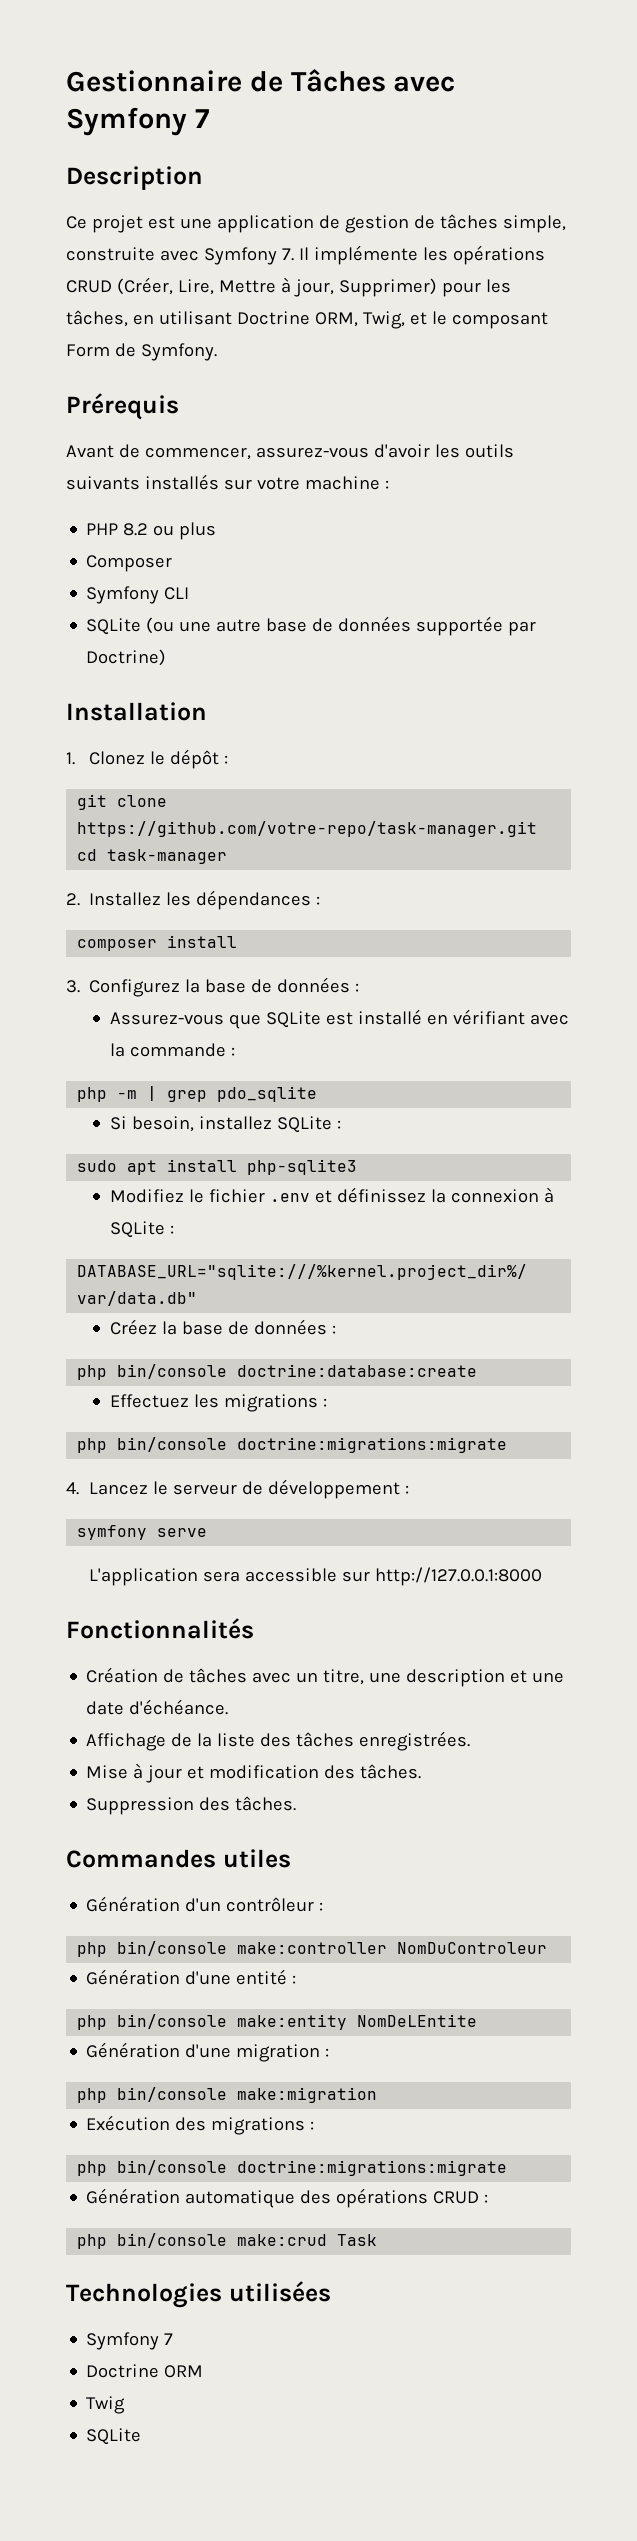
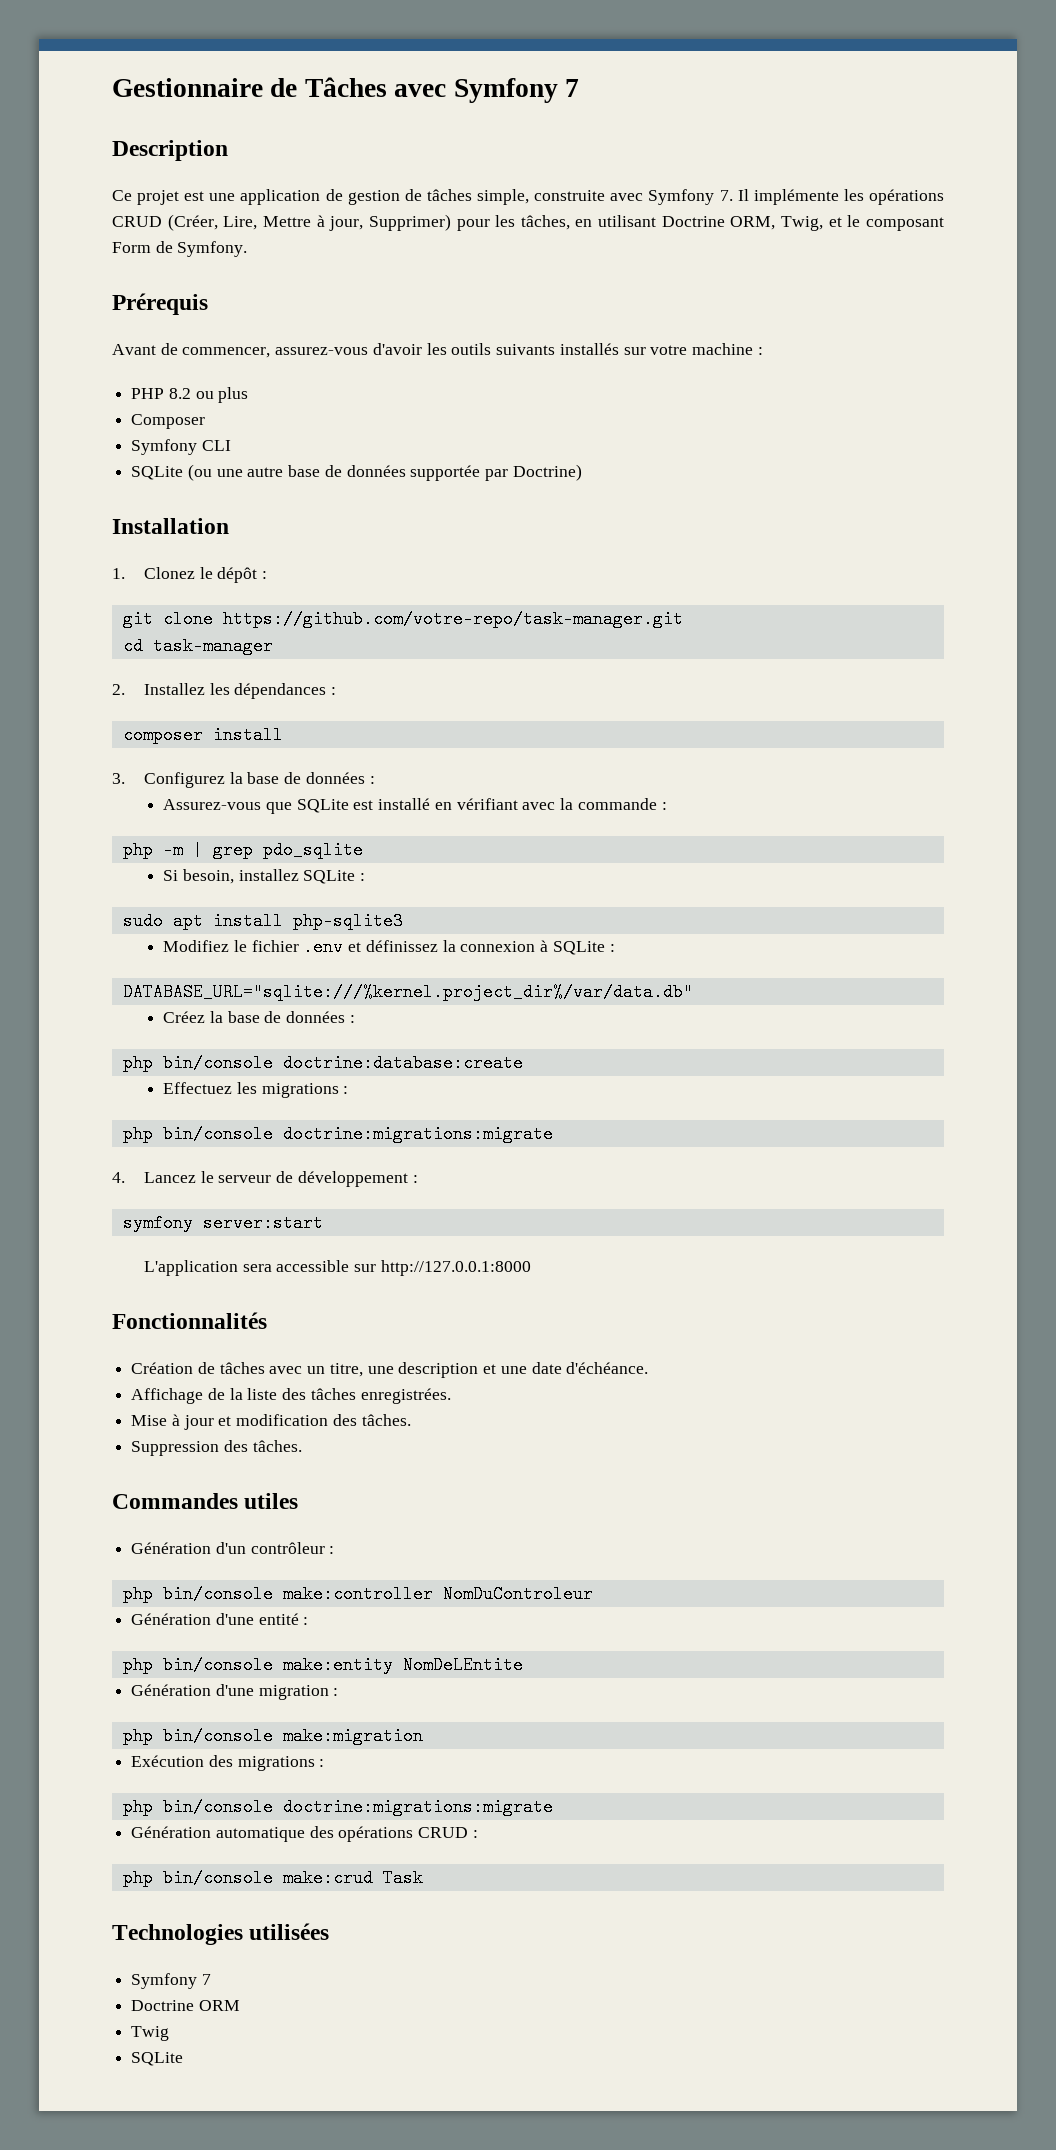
- symfony serve
+ symfony server:start

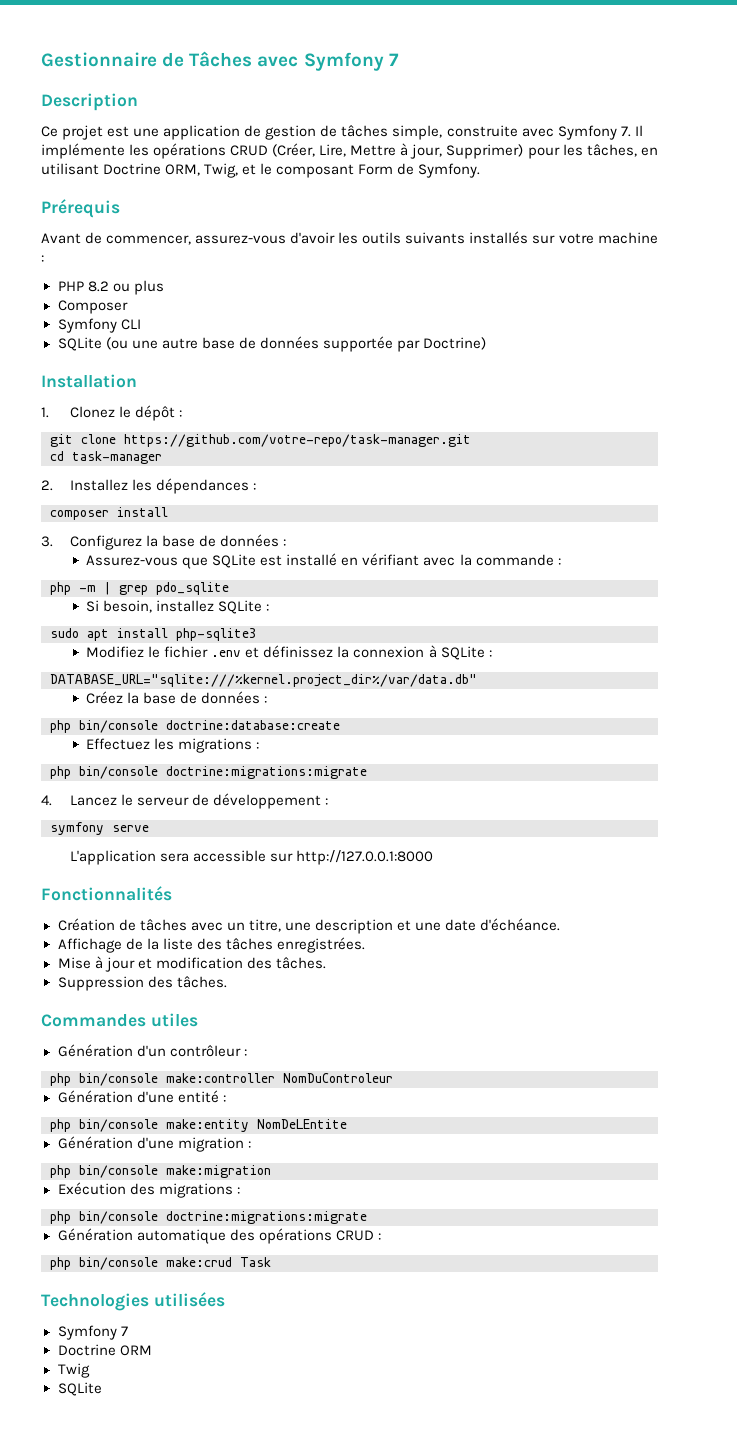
- symfony server:start
+ symfony serve

